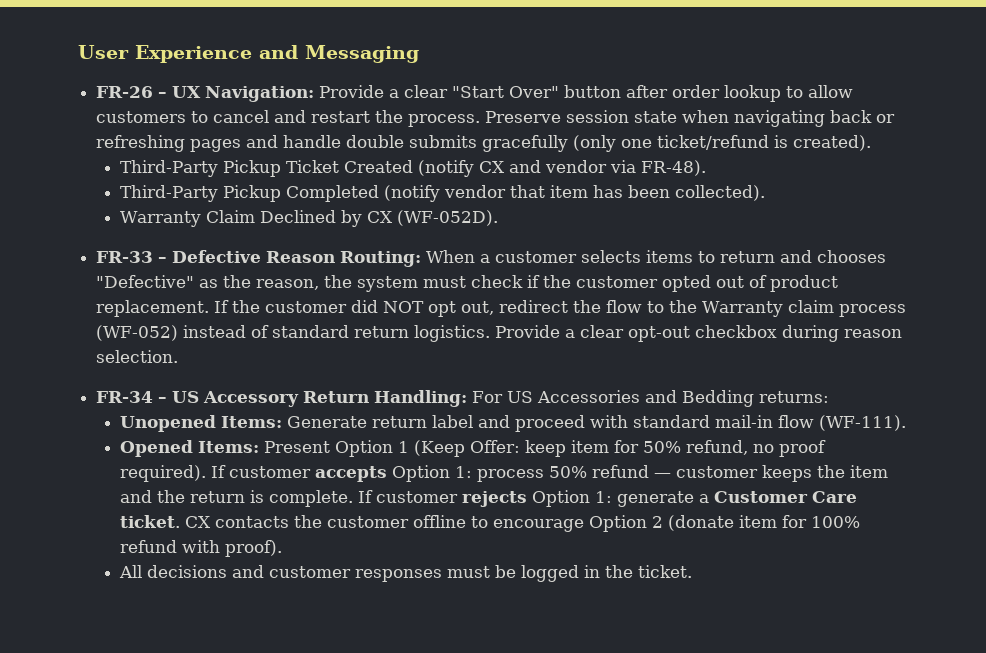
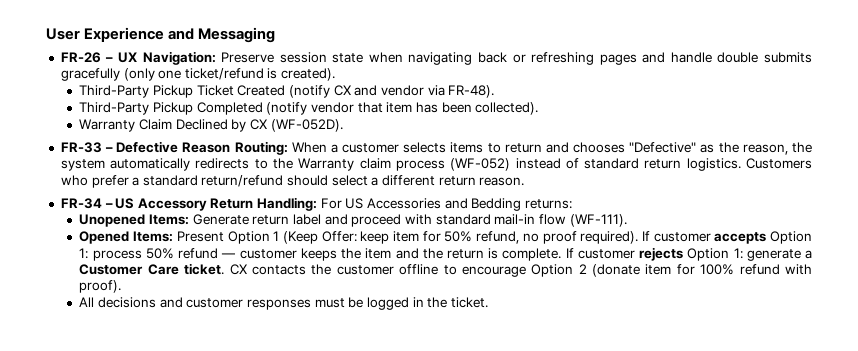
- FR-26 – UX Navigation: Provide a clear "Start Over" button after order lookup to allow customers to cancel and restart the process. Preserve session state when navigating back or refreshing pages and handle double submits gracefully (only one ticket/refund is created).
+ FR-26 – UX Navigation: Preserve session state when navigating back or refreshing pages and handle double submits gracefully (only one ticket/refund is created).
- FR-33 – Defective Reason Routing: When a customer selects items to return and chooses "Defective" as the reason, the system must check if the customer opted out of product replacement. If the customer did NOT opt out, redirect the flow to the Warranty claim process (WF-052) instead of standard return logistics.
+ FR-33 – Defective Reason Routing: When a customer selects items to return and chooses "Defective" as the reason, the system automatically redirects to the Warranty claim process (WF-052) instead of standard return logistics.
- Provide a clear opt-out checkbox during reason selection.
+ Customers who prefer a standard return/refund should select a different return reason.

